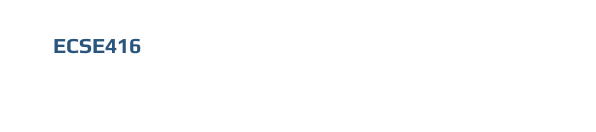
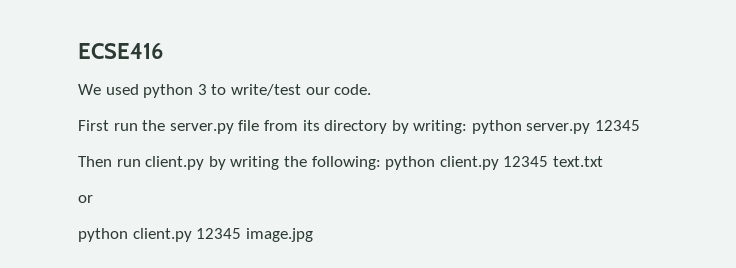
+ We used python 3 to write/test our code.
+ First run the server.py file from its directory by writing: python server.py 12345
+ Then run client.py by writing the following: python client.py 12345 text.txt
+ or
+ python client.py 12345 image.jpg

